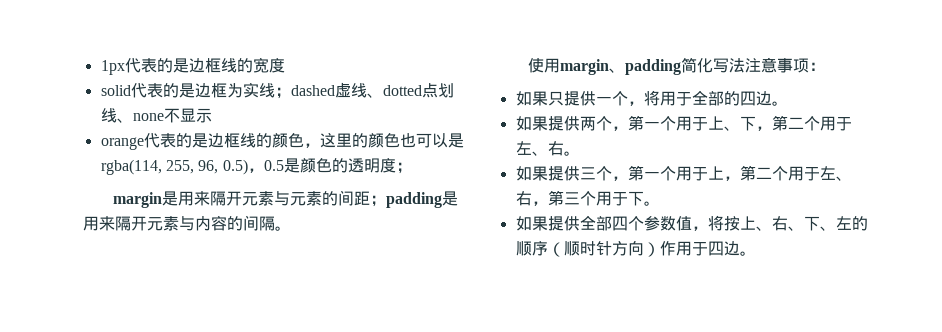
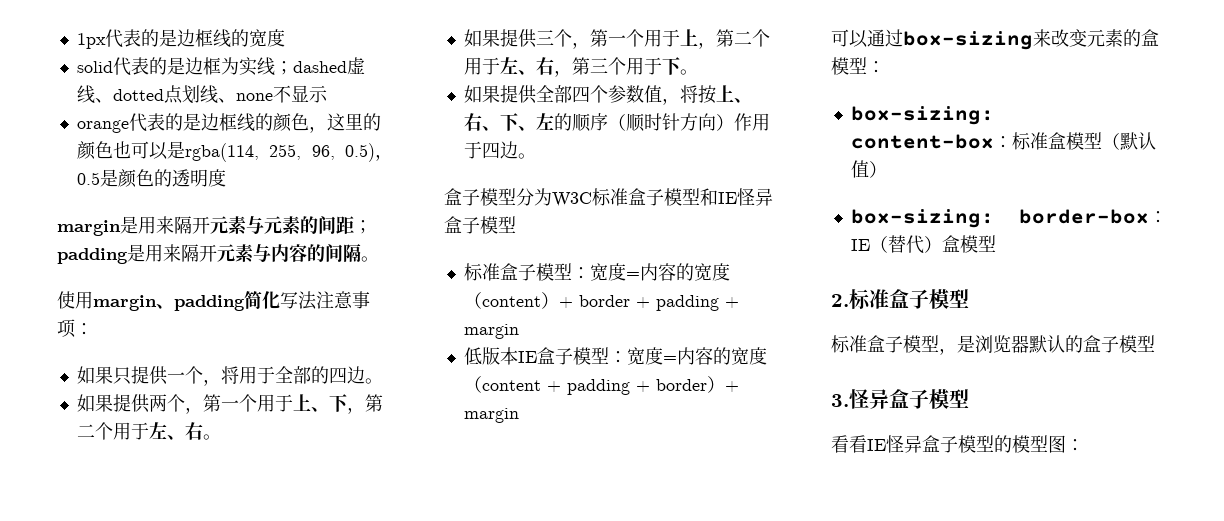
- orange代表的是边框线的颜色，这里的颜色也可以是rgba(114, 255, 96, 0.5)，0.5是颜色的透明度；
+ orange代表的是边框线的颜色，这里的颜色也可以是rgba(114, 255, 96, 0.5)，0.5是颜色的透明度
+ 盒子模型分为W3C标准盒子模型和IE怪异盒子模型
+ 标准盒子模型：宽度=内容的宽度（content）+ border + padding + margin
+ 低版本IE盒子模型：宽度=内容的宽度（content + padding + border）+ margin
+ 可以通过box-sizing来改变元素的盒模型：
+ box-sizing: content-box：标准盒模型（默认值）
+ box-sizing: border-box：IE（替代）盒模型
+ 2.标准盒子模型
+ 标准盒子模型，是浏览器默认的盒子模型
+ 3.怪异盒子模型
+ 看看IE怪异盒子模型的模型图：

